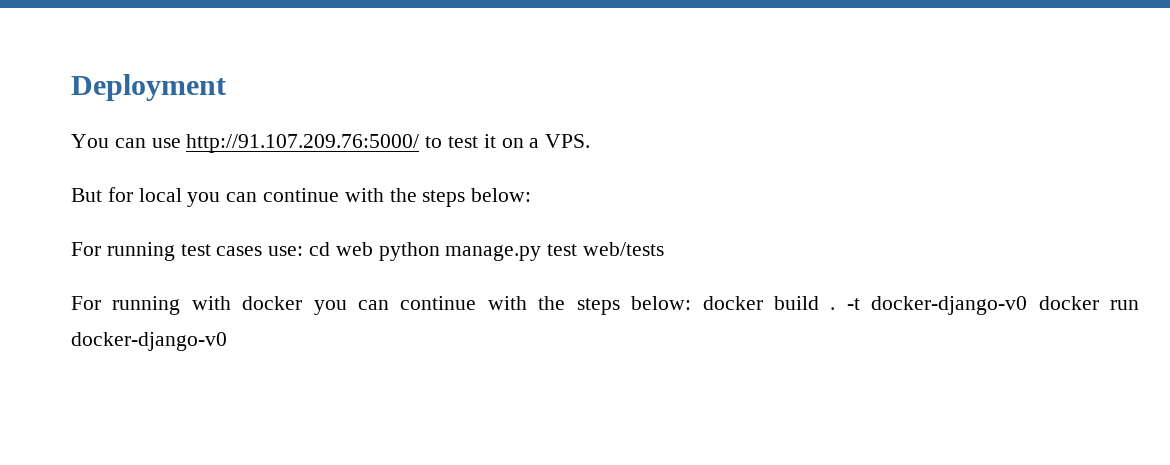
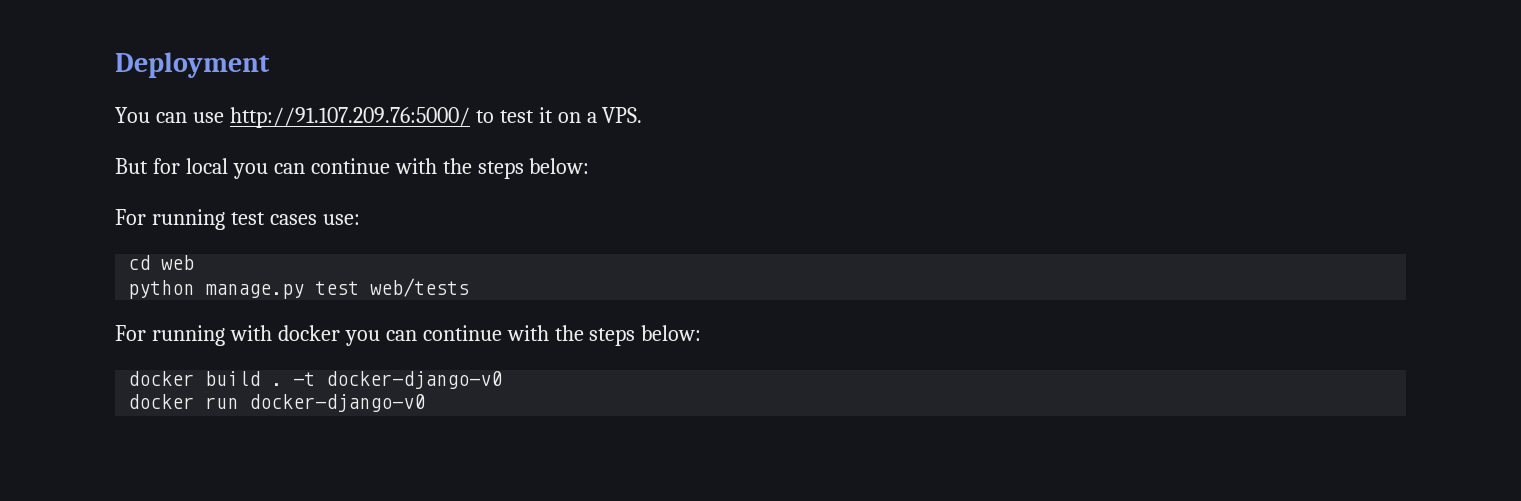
- For running test cases use: cd web python manage.py test web/tests
+ For running test cases use:
+ cd web
+ python manage.py test web/tests
- For running with docker you can continue with the steps below: docker build .
+ For running with docker you can continue with the steps below:
+ docker build .
- -t docker-django-v0 docker run docker-django-v0
+ -t docker-django-v0
+ docker run docker-django-v0

